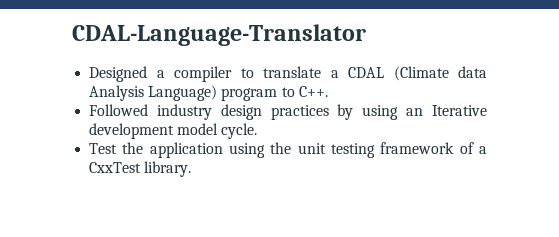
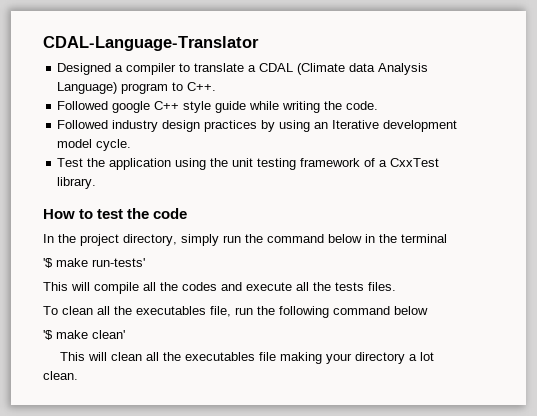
+ Followed google C++ style guide while writing the code.
+ How to test the code
+ In the project directory, simply run the command below in the terminal
+ '$ make run-tests'
+ This will compile all the codes and execute all the tests files.
+ To clean all the executables file, run the following command below
+ '$ make clean'
+ This will clean all the executables file making your directory a lot clean.

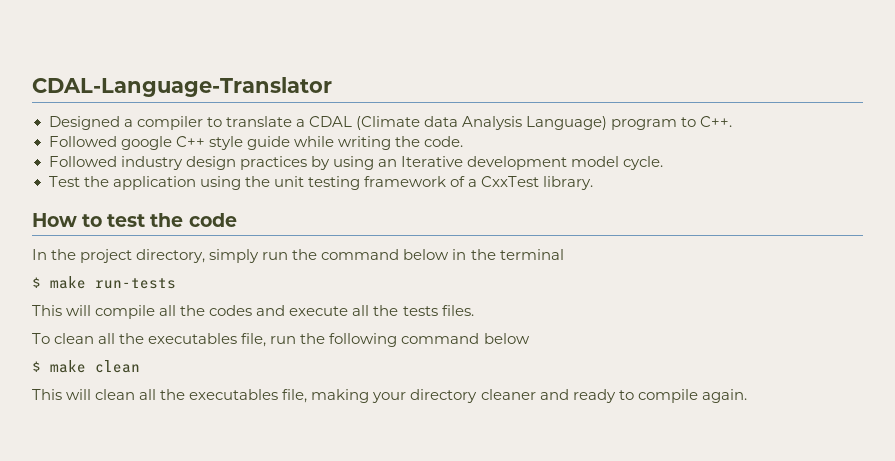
- '$ make run-tests'
+ $ make run-tests
- '$ make clean'
+ $ make clean
- This will clean all the executables file making your directory a lot clean.
+ This will clean all the executables file, making your directory cleaner and ready to compile again.

